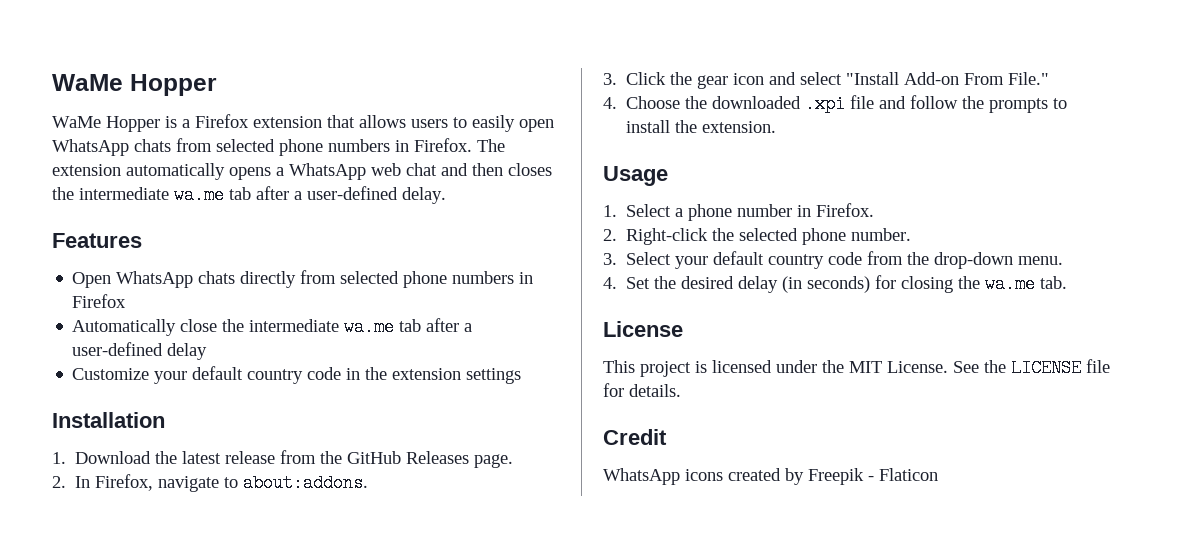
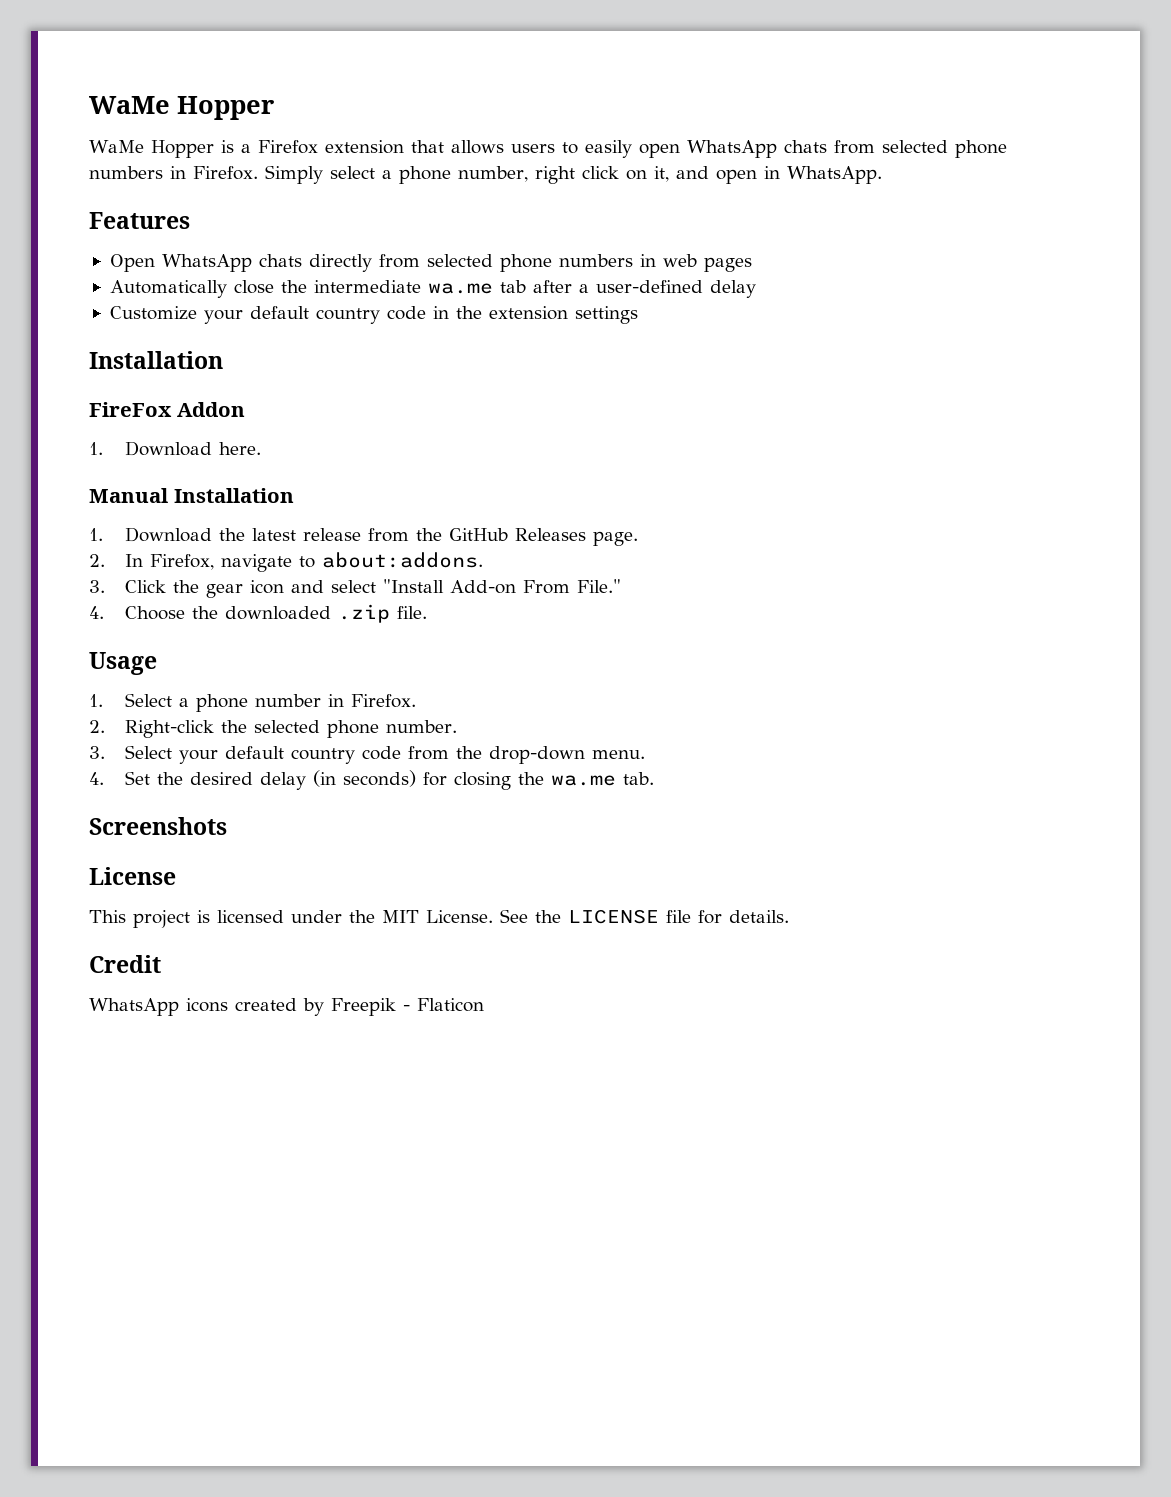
- The extension automatically opens a WhatsApp web chat and then closes the intermediate wa.me tab after a user-defined delay.
+ Simply select a phone number, right click on it, and open in WhatsApp.
- Open WhatsApp chats directly from selected phone numbers in Firefox
+ Open WhatsApp chats directly from selected phone numbers in web pages
+ FireFox Addon
+ 1. Download here.
+ Manual Installation
- 4. Choose the downloaded .xpi file and follow the prompts to install the extension.
+ 4. Choose the downloaded .zip file.
+ Screenshots

